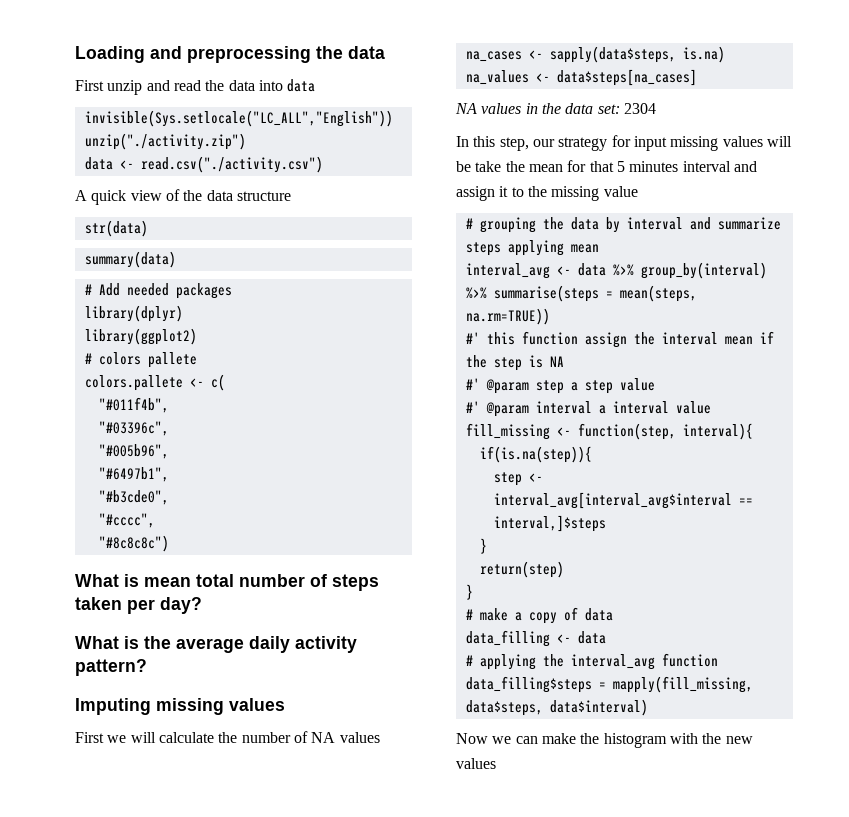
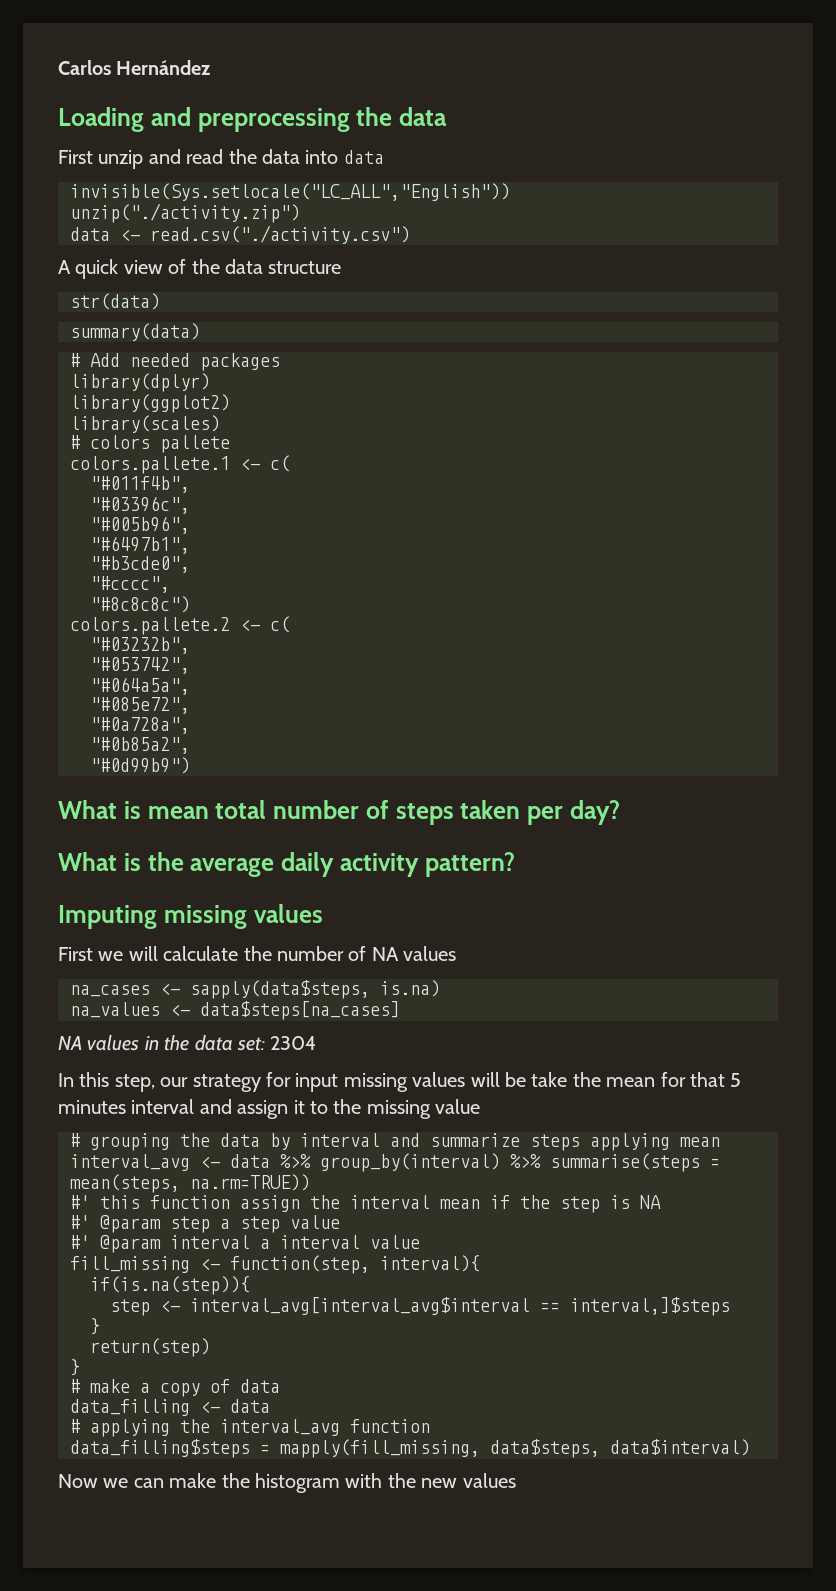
+ Carlos Hernández
+ library(scales)
- colors.pallete <- c(
+ colors.pallete.1 <- c(
+ colors.pallete.2 <- c(
+ "#03232b",
+ "#053742",
+ "#064a5a",
+ "#085e72",
+ "#0a728a",
+ "#0b85a2",
+ "#0d99b9")

